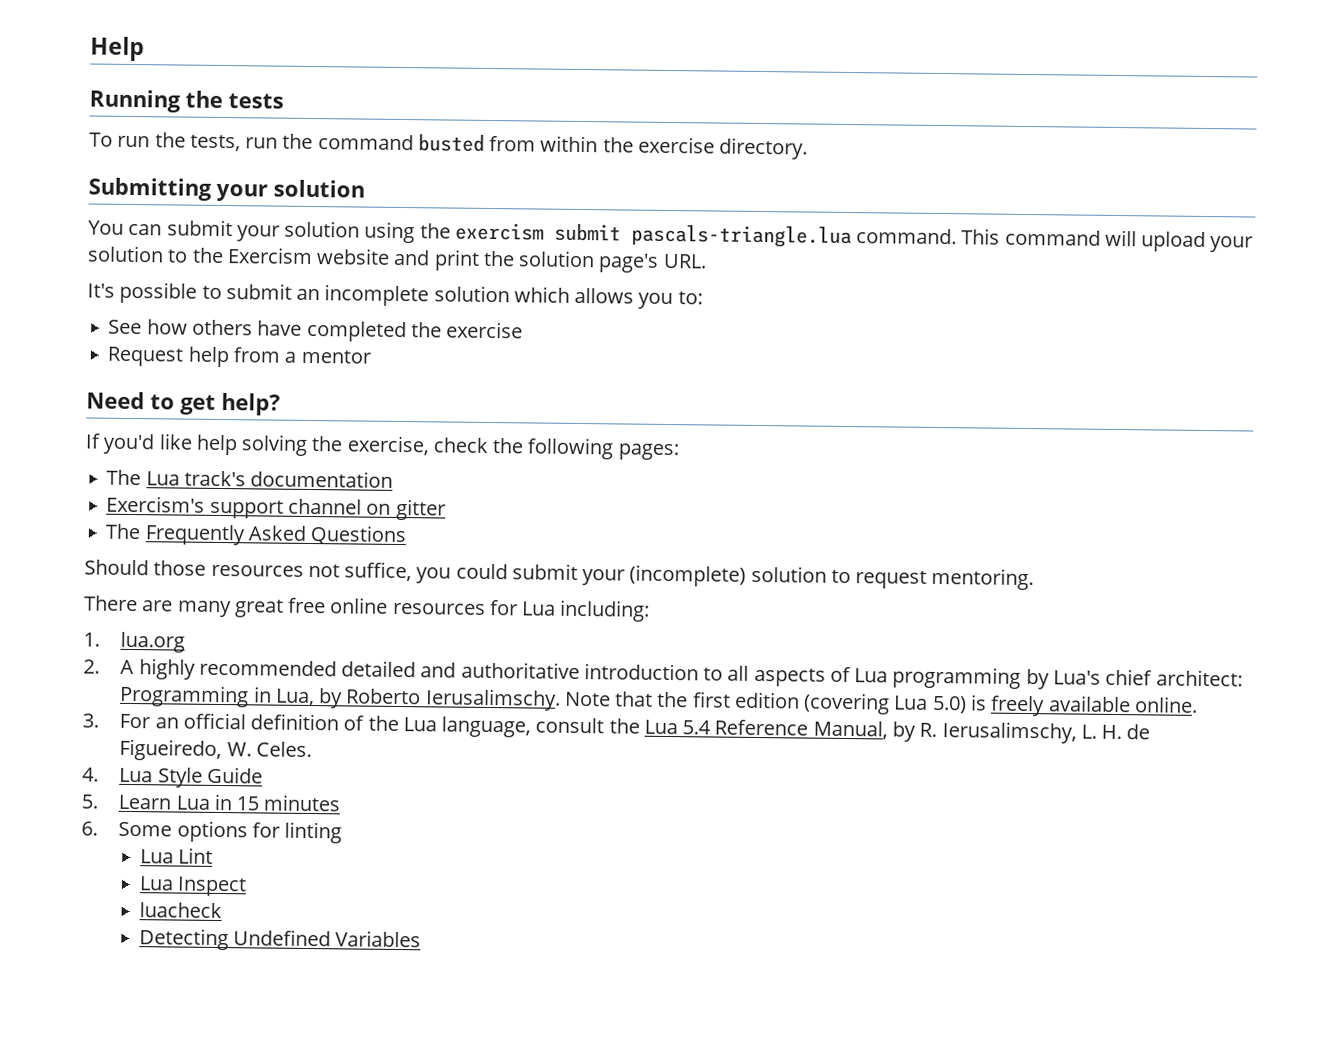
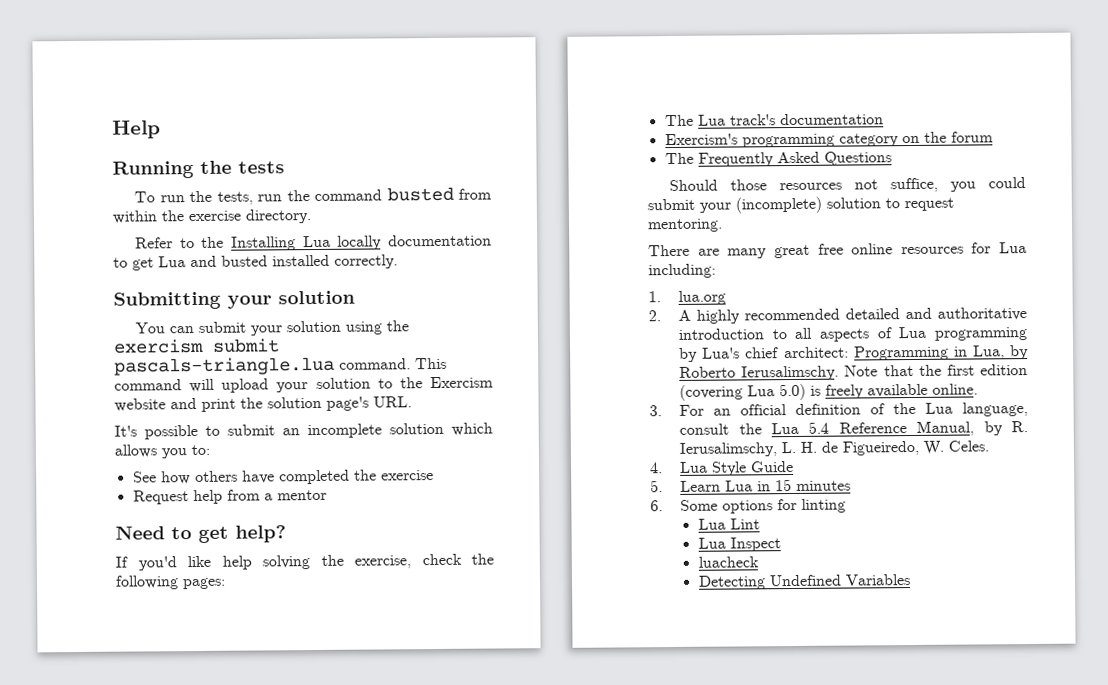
+ Refer to the Installing Lua locally documentation to get Lua and busted installed correctly.
- Exercism's support channel on gitter
+ Exercism's programming category on the forum

